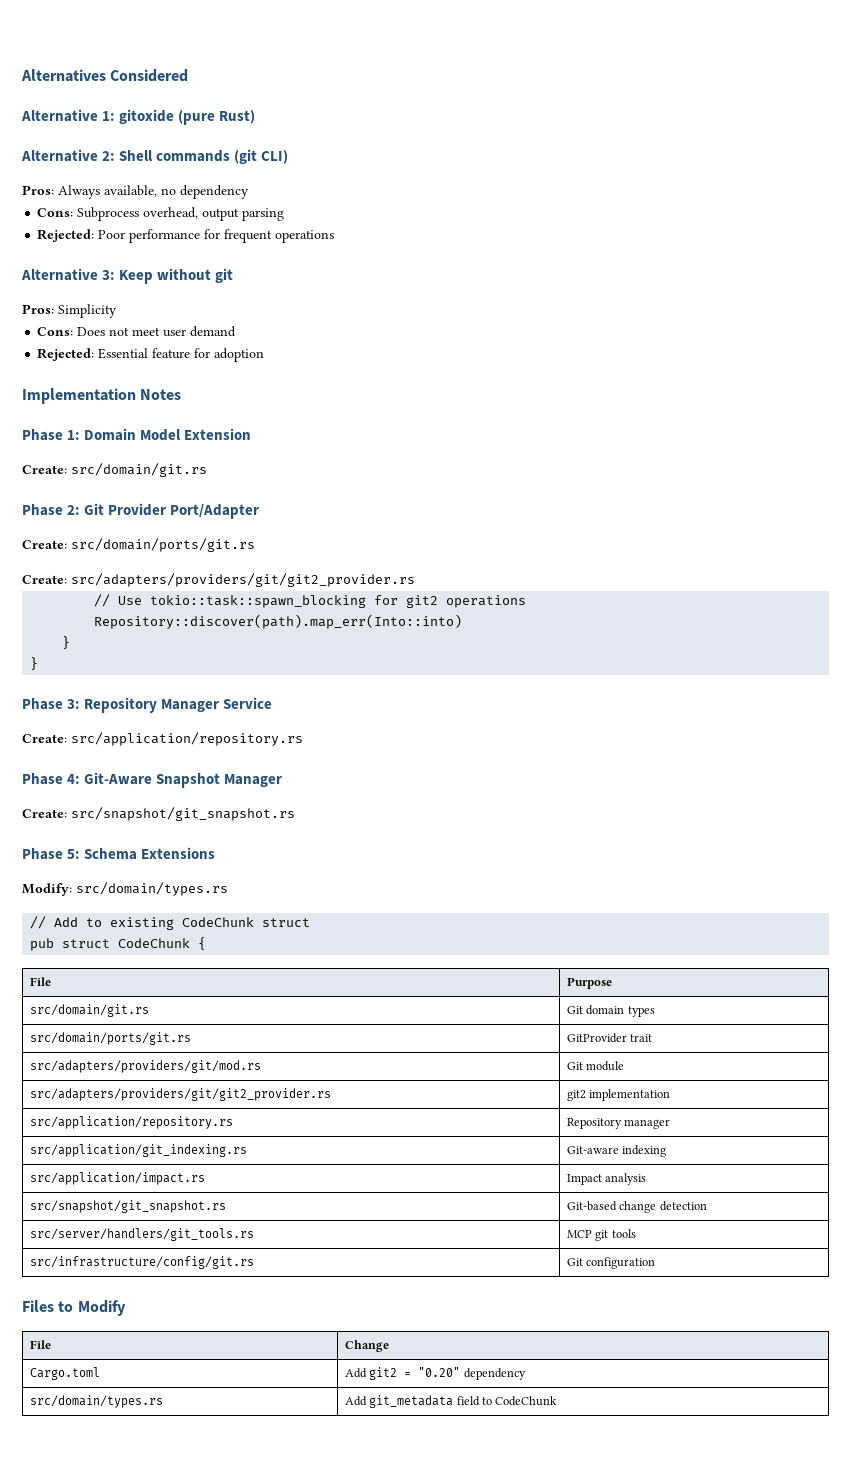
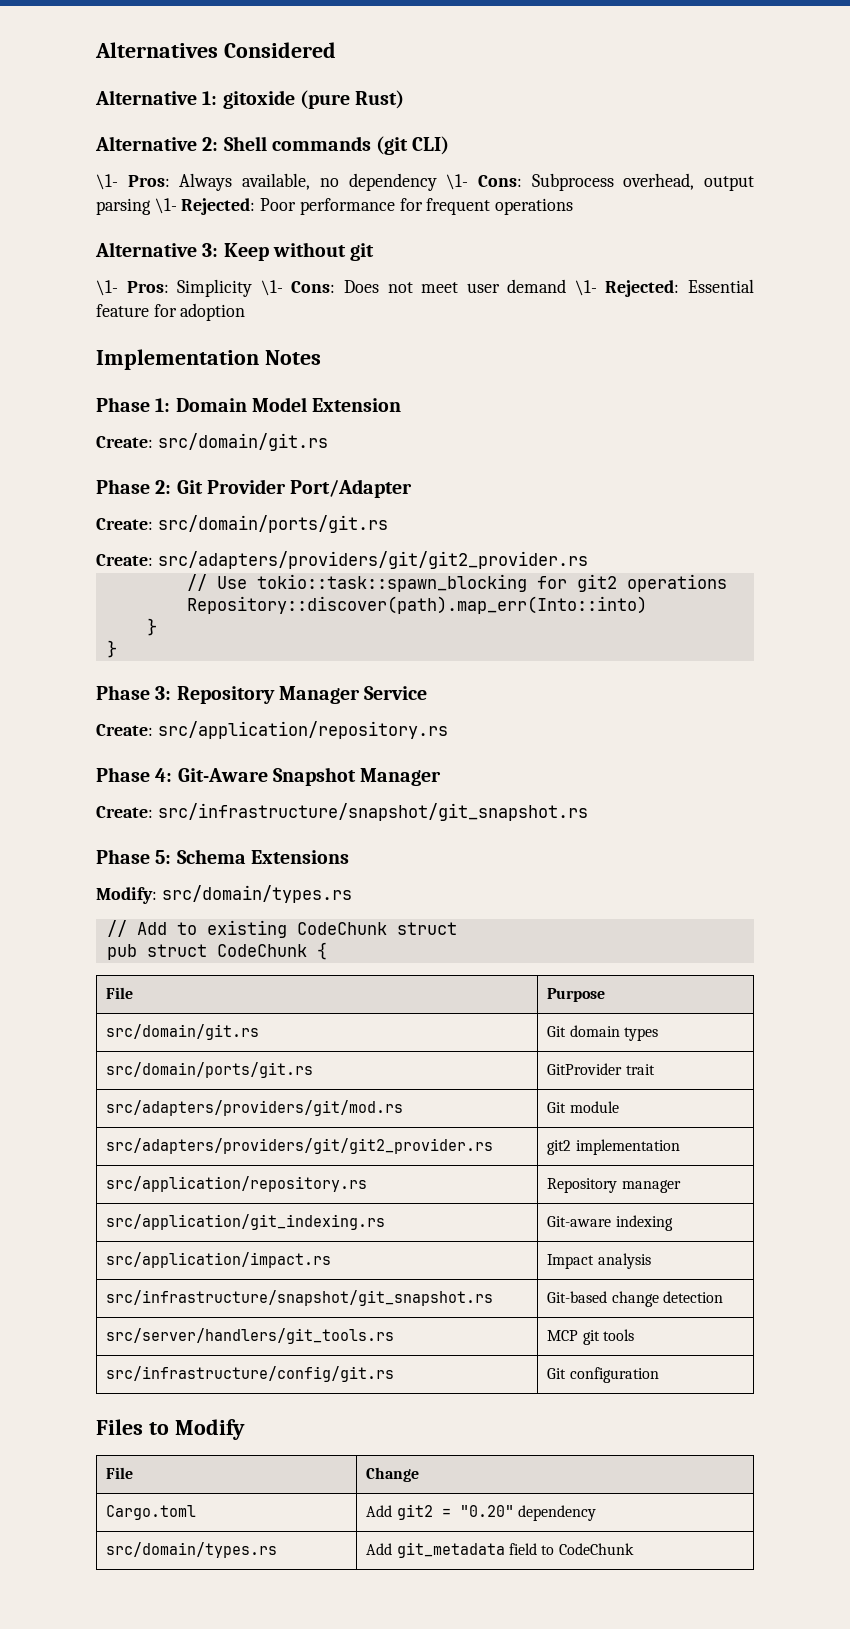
- Pros: Always available, no dependency
- Cons: Subprocess overhead, output parsing
- Rejected: Poor performance for frequent operations
+ \1- Pros: Always available, no dependency \1- Cons: Subprocess overhead, output parsing \1- Rejected: Poor performance for frequent operations
- Pros: Simplicity
- Cons: Does not meet user demand
- Rejected: Essential feature for adoption
+ \1- Pros: Simplicity \1- Cons: Does not meet user demand \1- Rejected: Essential feature for adoption
- Create: src/snapshot/git_snapshot.rs
+ Create: src/infrastructure/snapshot/git_snapshot.rs
- src/snapshot/git_snapshot.rs | Git-based change detection
+ src/infrastructure/snapshot/git_snapshot.rs | Git-based change detection

